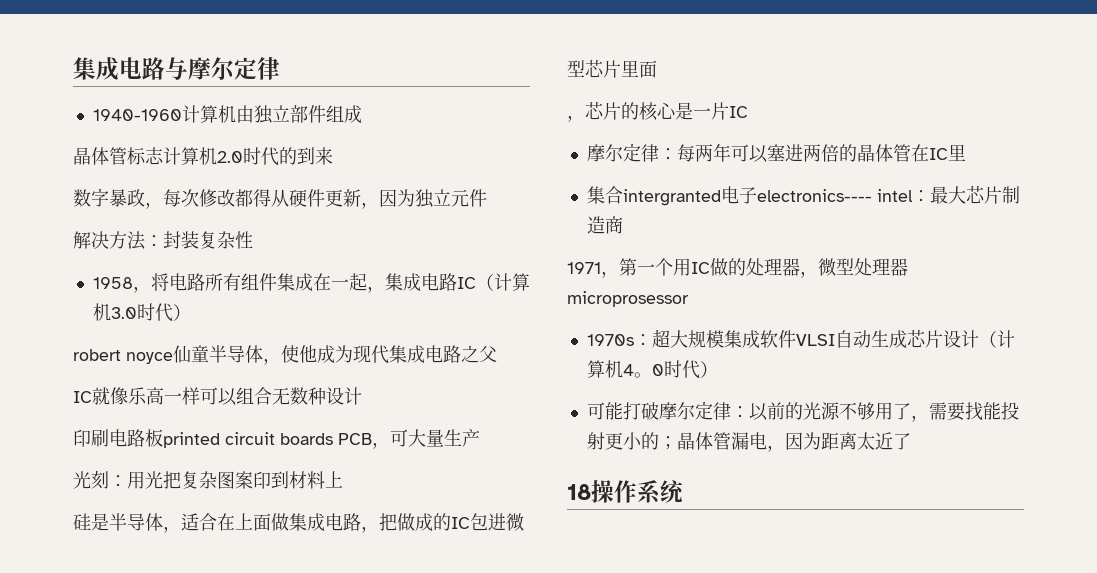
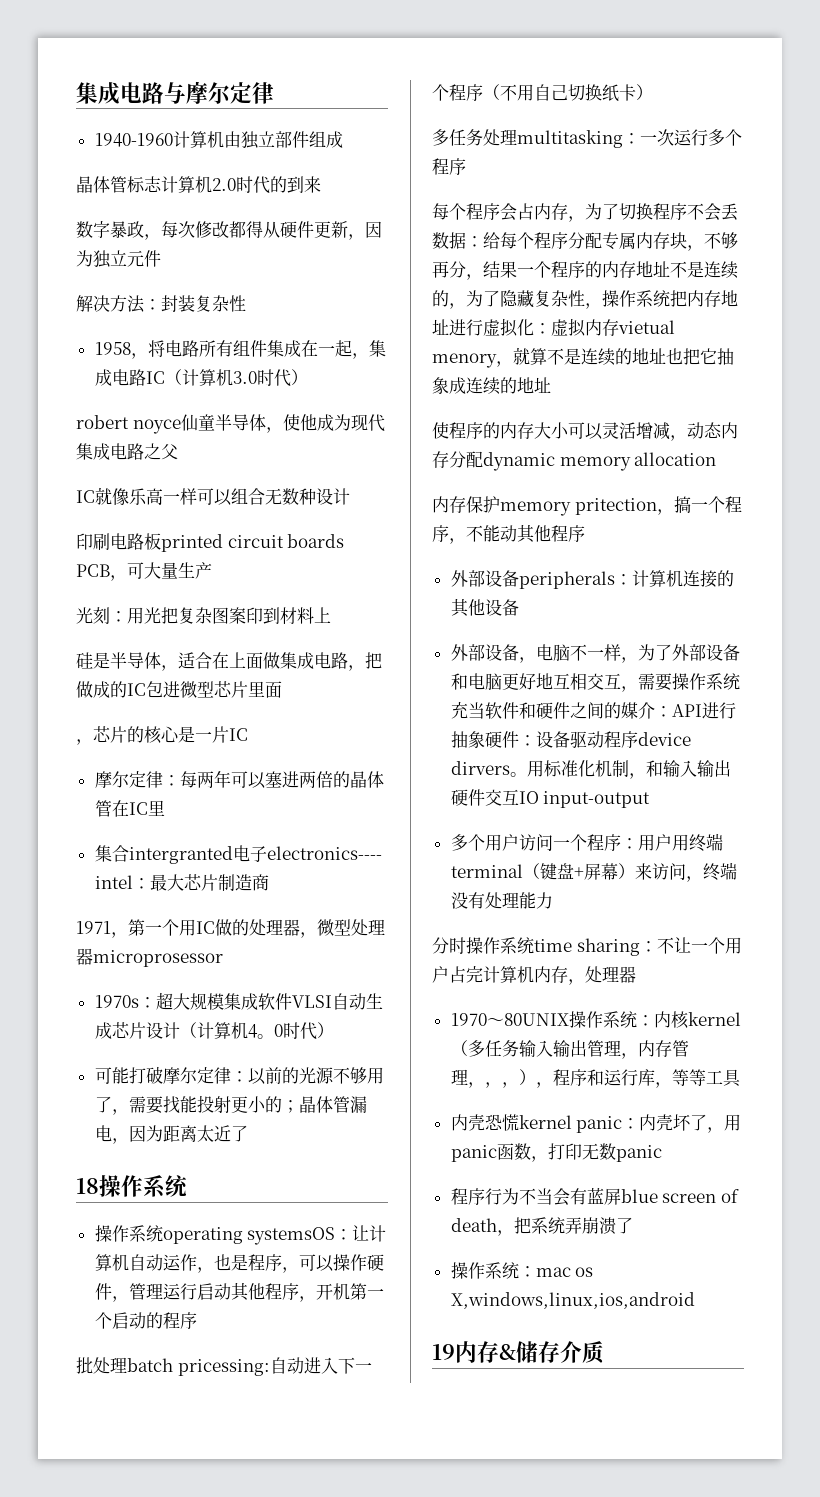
+ 操作系统operating systemsOS：让计算机自动运作，也是程序，可以操作硬件，管理运行启动其他程序，开机第一个启动的程序
+ 批处理batch pricessing:自动进入下一个程序（不用自己切换纸卡）
+ 多任务处理multitasking：一次运行多个程序
+ 每个程序会占内存，为了切换程序不会丢数据：给每个程序分配专属内存块，不够再分，结果一个程序的内存地址不是连续的，为了隐藏复杂性，操作系统把内存地址进行虚拟化：虚拟内存vietual menory，就算不是连续的地址也把它抽象成连续的地址
+ 使程序的内存大小可以灵活增减，动态内存分配dynamic memory allocation
+ 内存保护memory pritection，搞一个程序，不能动其他程序
+ 外部设备peripherals：计算机连接的其他设备
+ 外部设备，电脑不一样，为了外部设备和电脑更好地互相交互，需要操作系统充当软件和硬件之间的媒介：API进行抽象硬件：设备驱动程序device dirvers。用标准化机制，和输入输出硬件交互IO input-output
+ 多个用户访问一个程序：用户用终端terminal（键盘+屏幕）来访问，终端没有处理能力
+ 分时操作系统time sharing：不让一个用户占完计算机内存，处理器
+ 1970～80UNIX操作系统：内核kernel（多任务输入输出管理，内存管理，，，），程序和运行库，等等工具
+ 内壳恐慌kernel panic：内壳坏了，用panic函数，打印无数panic
+ 程序行为不当会有蓝屏blue screen of death，把系统弄崩溃了
+ 操作系统：mac os X,windows,linux,ios,android
+ 19内存&储存介质

